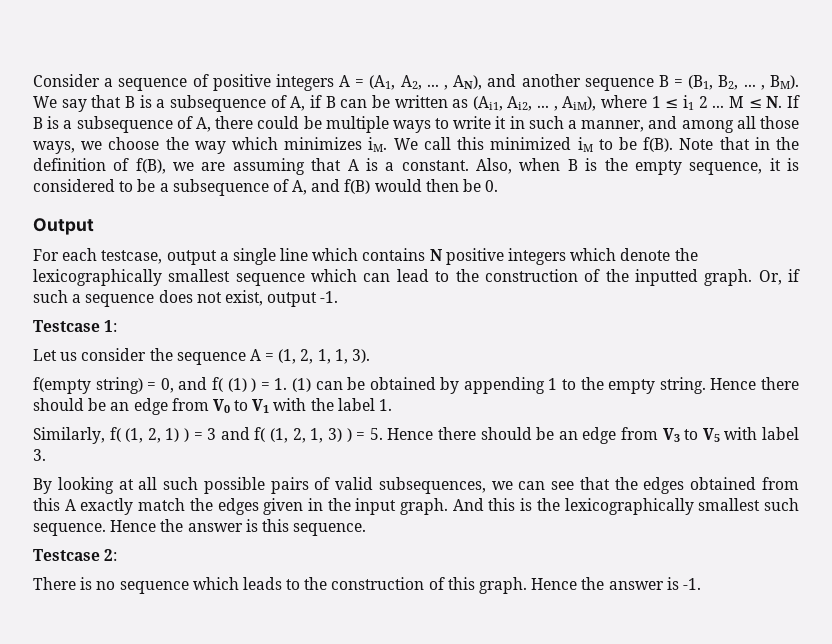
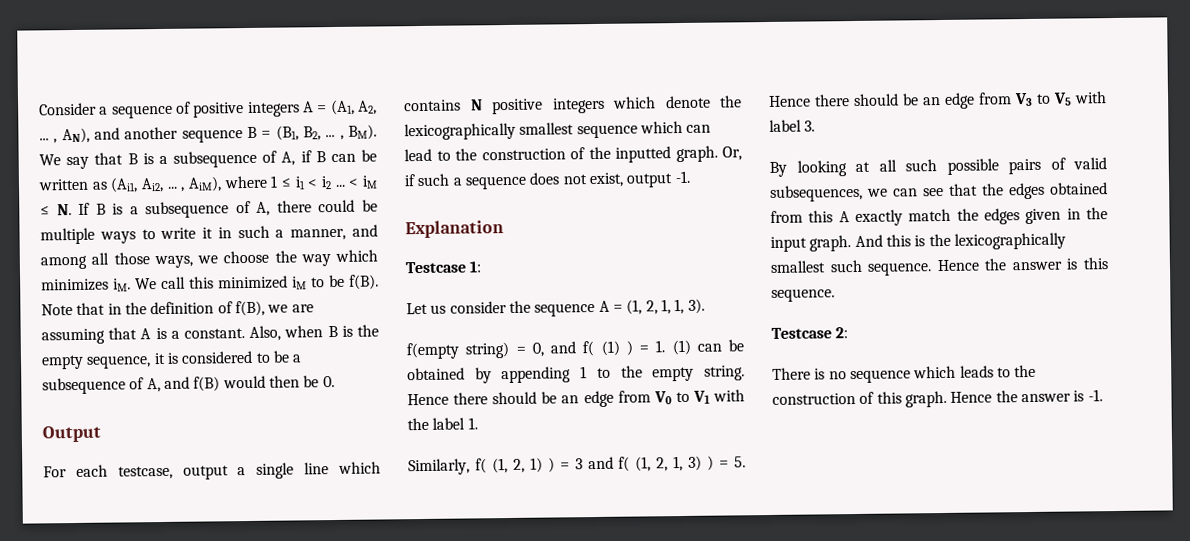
- Consider a sequence of positive integers A = (A1, A2, ... , AN), and another sequence B = (B1, B2, ... , BM). We say that B is a subsequence of A, if B can be written as (Ai1, Ai2, ... , AiM), where 1 ≤ i1 2 ... M ≤ N. If B is a subsequence of A, there could be multiple ways to write it in such a manner, and among all those ways, we choose the way which minimizes iM.
+ Consider a sequence of positive integers A = (A1, A2, ... , AN), and another sequence B = (B1, B2, ... , BM). We say that B is a subsequence of A, if B can be written as (Ai1, Ai2, ... , AiM), where 1 ≤ i1 < i2 ... < iM ≤ N. If B is a subsequence of A, there could be multiple ways to write it in such a manner, and among all those ways, we choose the way which minimizes iM.
+ Explanation

